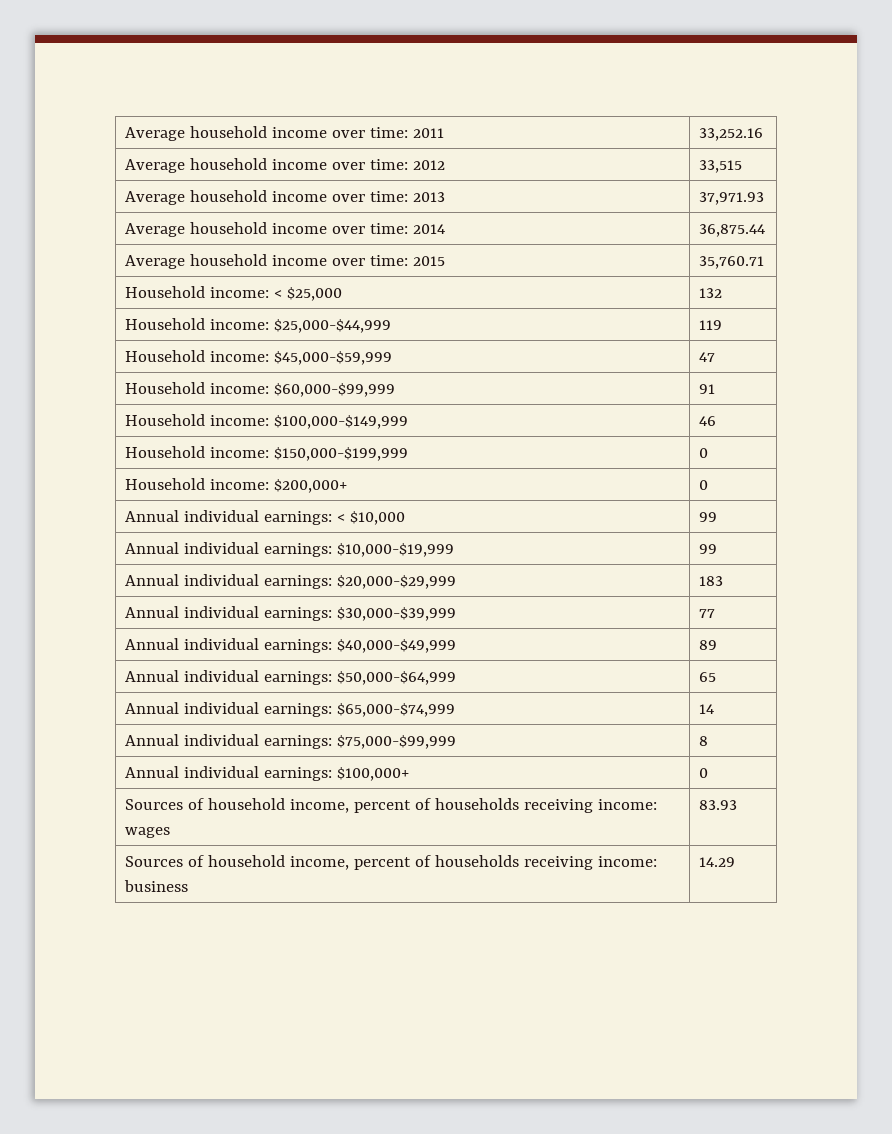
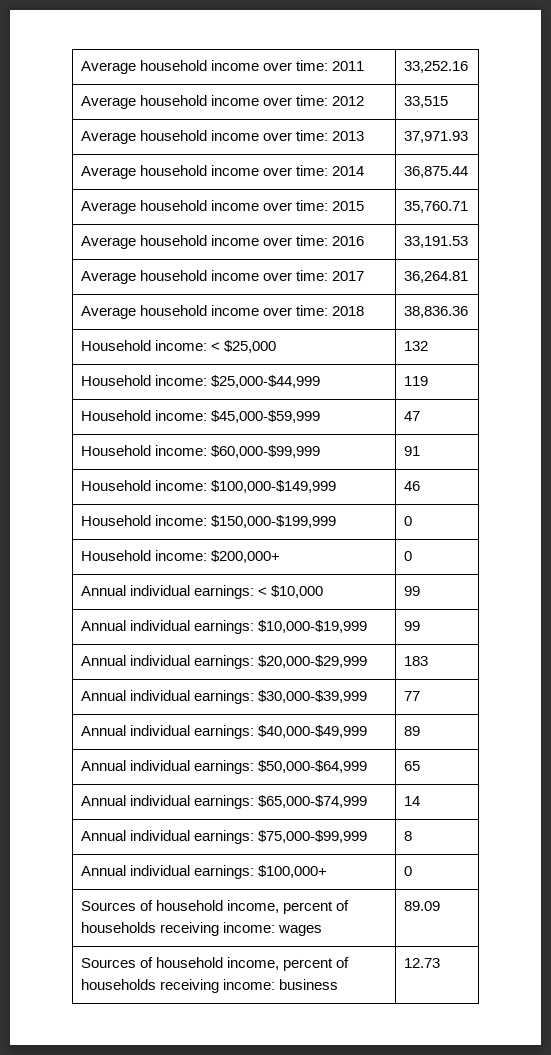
+ Average household income over time: 2016 | 33,191.53
+ Average household income over time: 2017 | 36,264.81
+ Average household income over time: 2018 | 38,836.36
- Sources of household income, percent of households receiving income: wages | 83.93
+ Sources of household income, percent of households receiving income: wages | 89.09
- Sources of household income, percent of households receiving income: business | 14.29
+ Sources of household income, percent of households receiving income: business | 12.73

